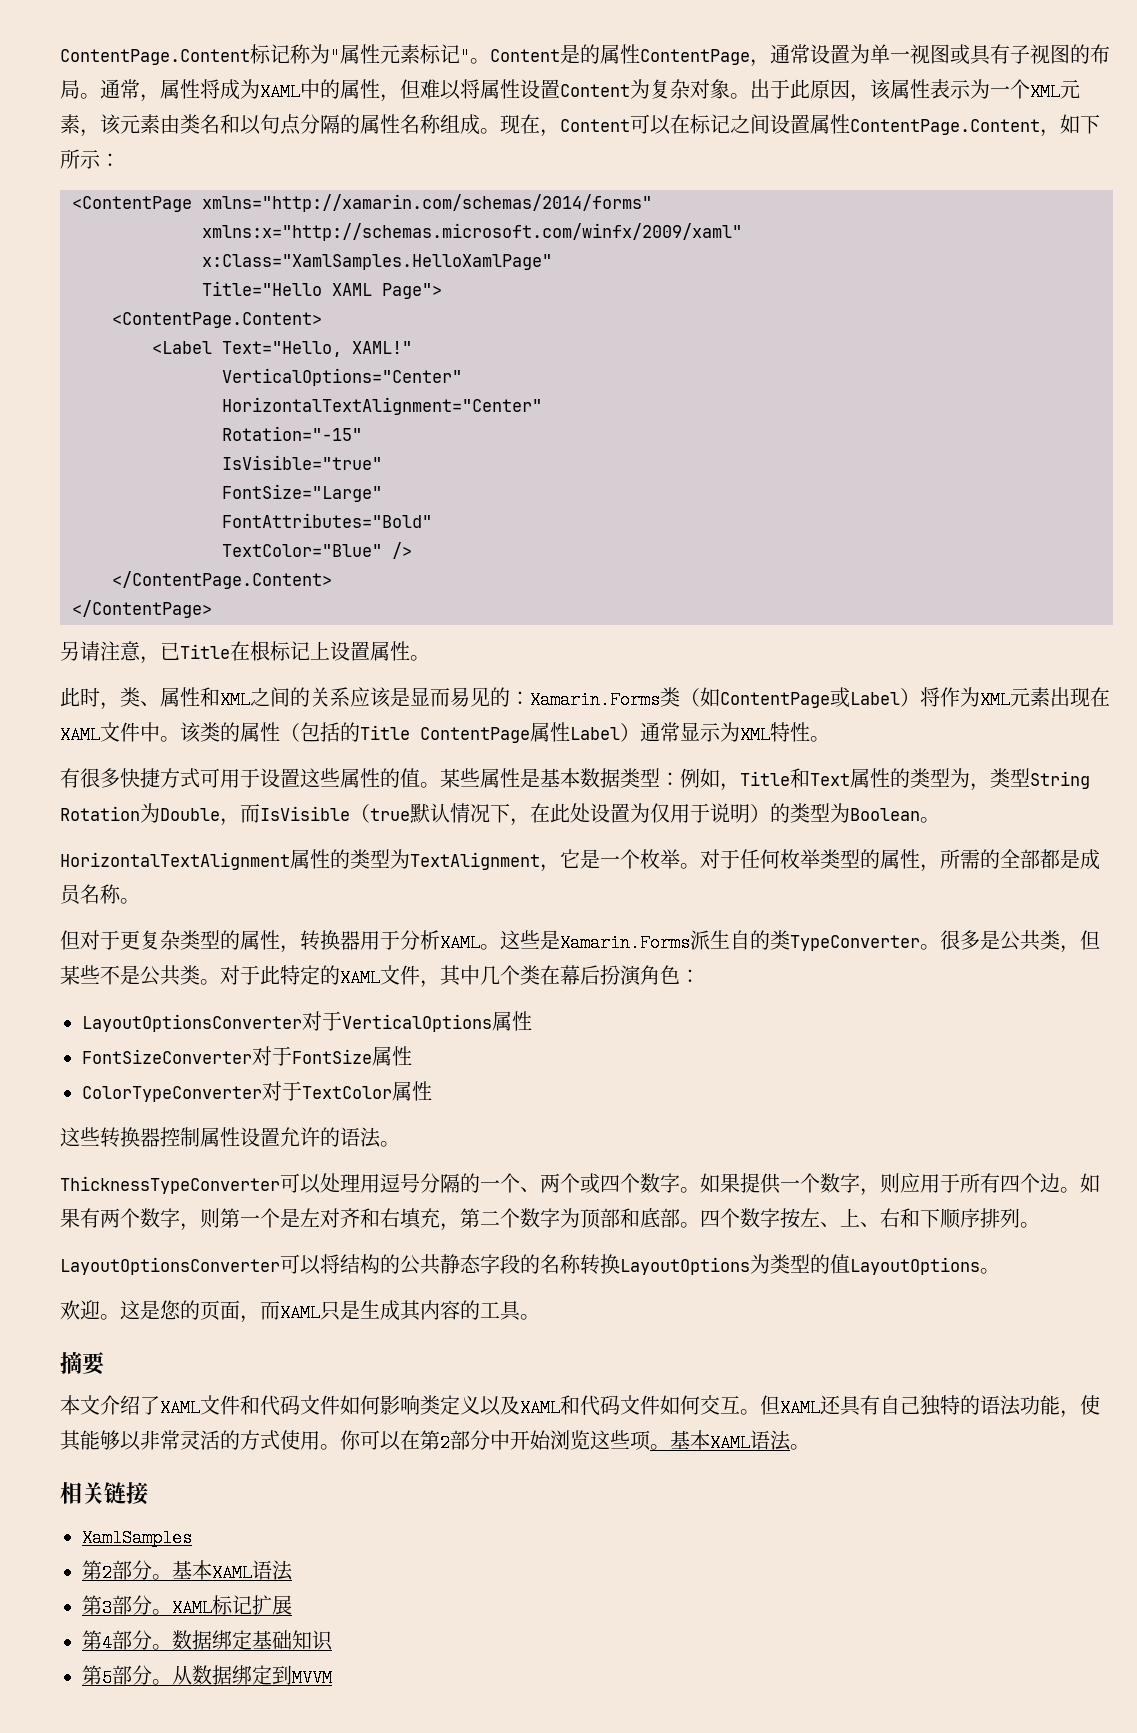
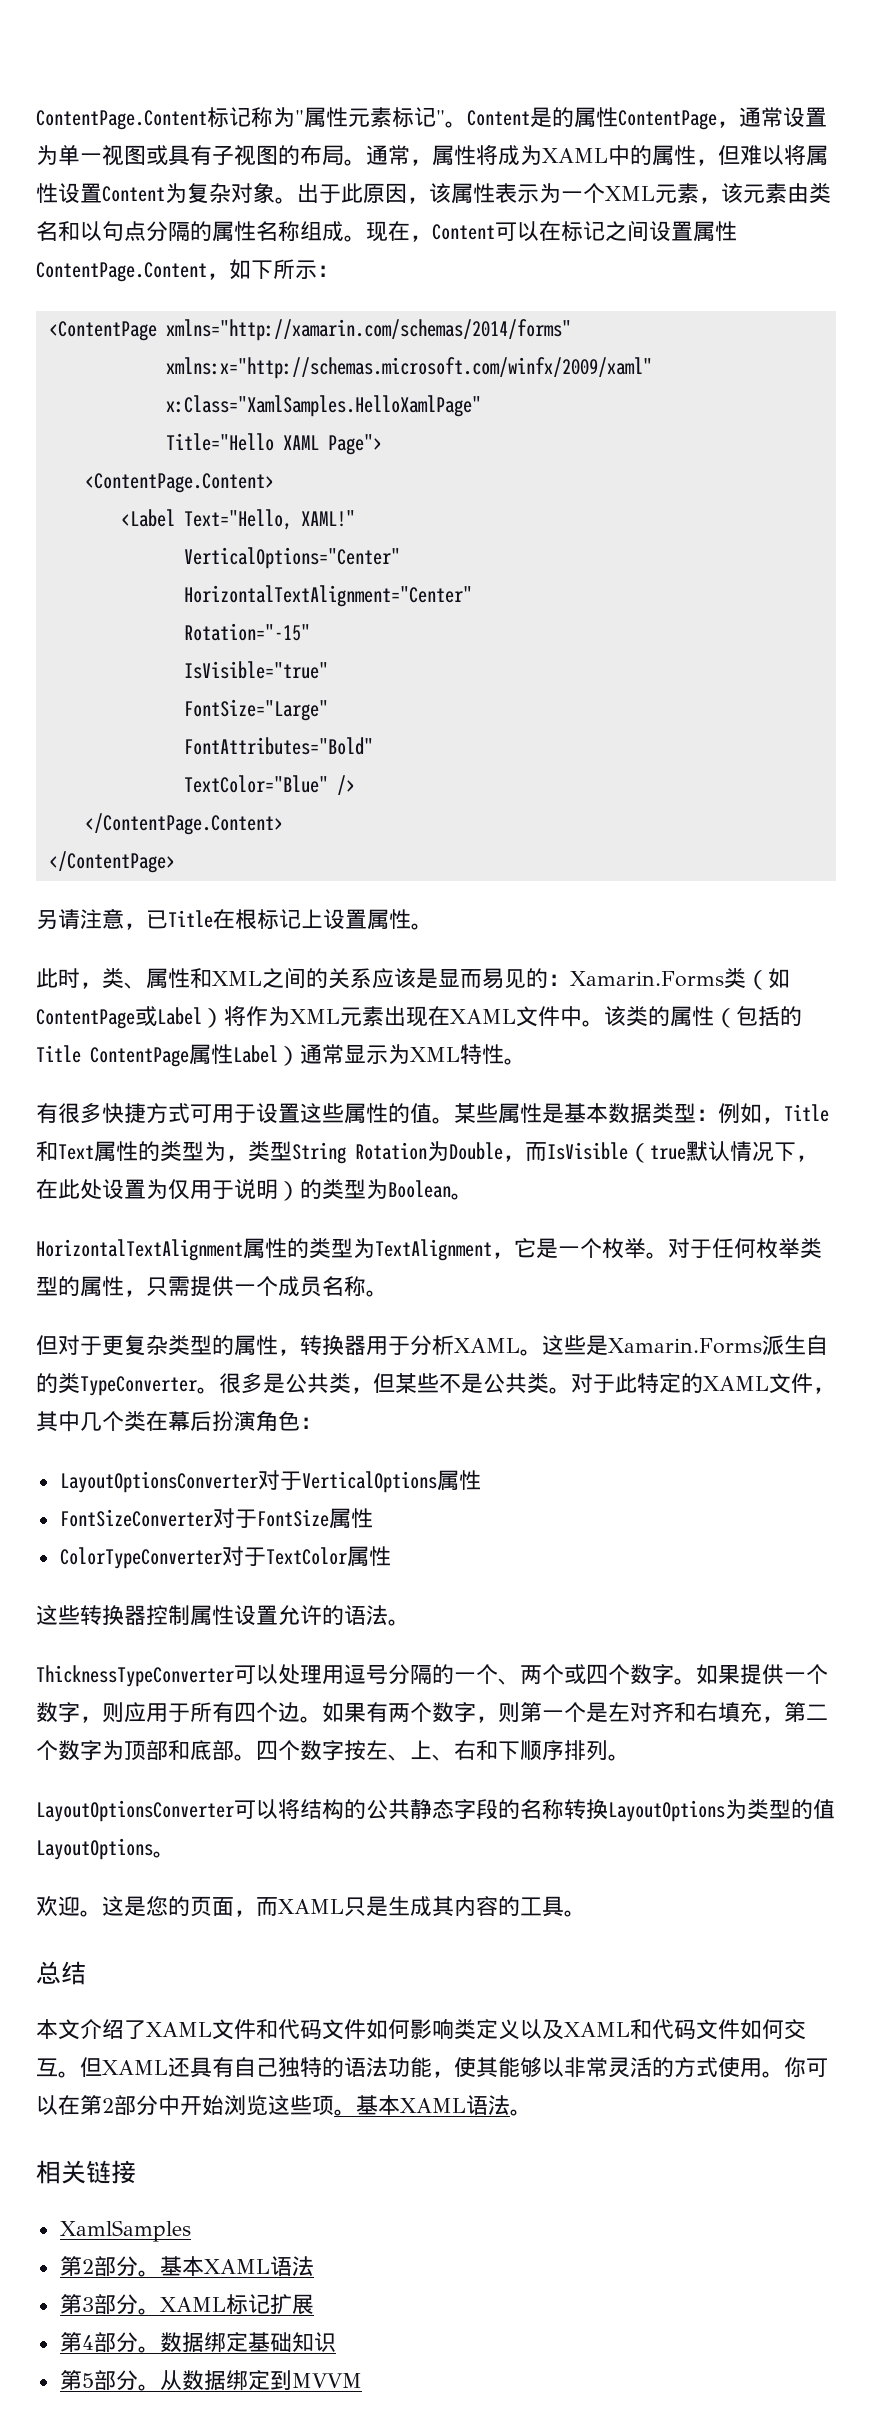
- 对于任何枚举类型的属性，所需的全部都是成员名称。
+ 对于任何枚举类型的属性，只需提供一个成员名称。
- 摘要
+ 总结

